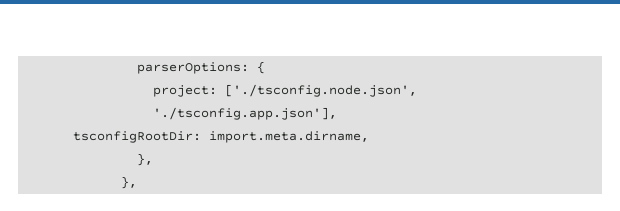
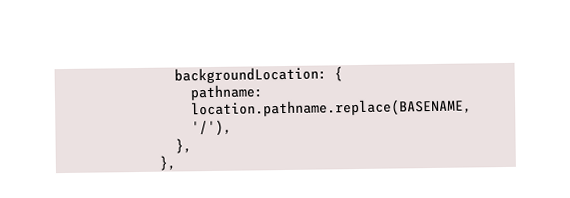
- parserOptions: {
+ backgroundLocation: {
- project: ['./tsconfig.node.json', './tsconfig.app.json'],
- tsconfigRootDir: import.meta.dirname,
+ pathname: location.pathname.replace(BASENAME, '/'),

